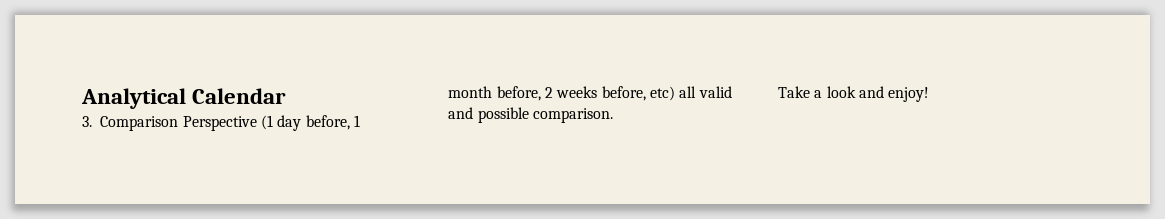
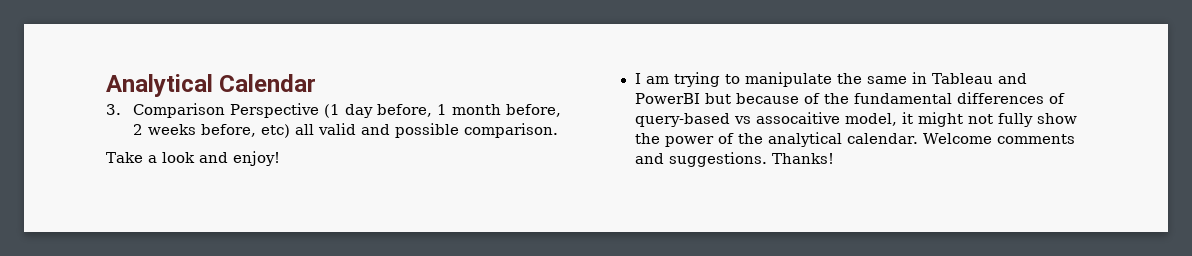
+ I am trying to manipulate the same in Tableau and PowerBI but because of the fundamental differences of query-based vs assocaitive model, it might not fully show the power of the analytical calendar. Welcome comments and suggestions. Thanks!

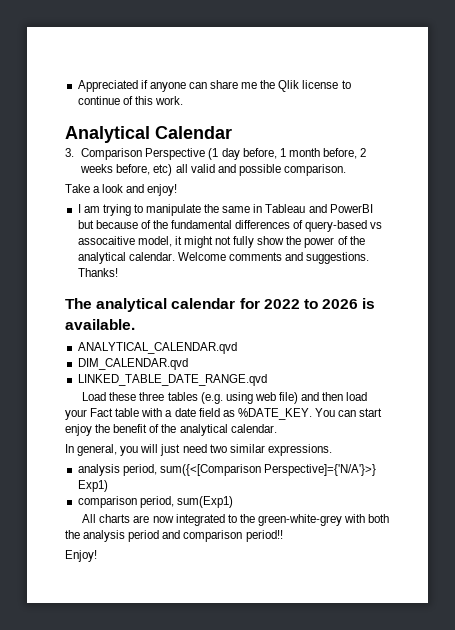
+ Appreciated if anyone can share me the Qlik license to continue of this work.
+ The analytical calendar for 2022 to 2026 is available.
+ ANALYTICAL_CALENDAR.qvd
+ DIM_CALENDAR.qvd
+ LINKED_TABLE_DATE_RANGE.qvd
+ Load these three tables (e.g. using web file) and then load your Fact table with a date field as %DATE_KEY. You can start enjoy the benefit of the analytical calendar.
+ In general, you will just need two similar expressions.
+ analysis period, sum({<[Comparison Perspective]={'N/A'}>} Exp1)
+ comparison period, sum(Exp1)
+ All charts are now integrated to the green-white-grey with both the analysis period and comparison period!!
+ Enjoy!

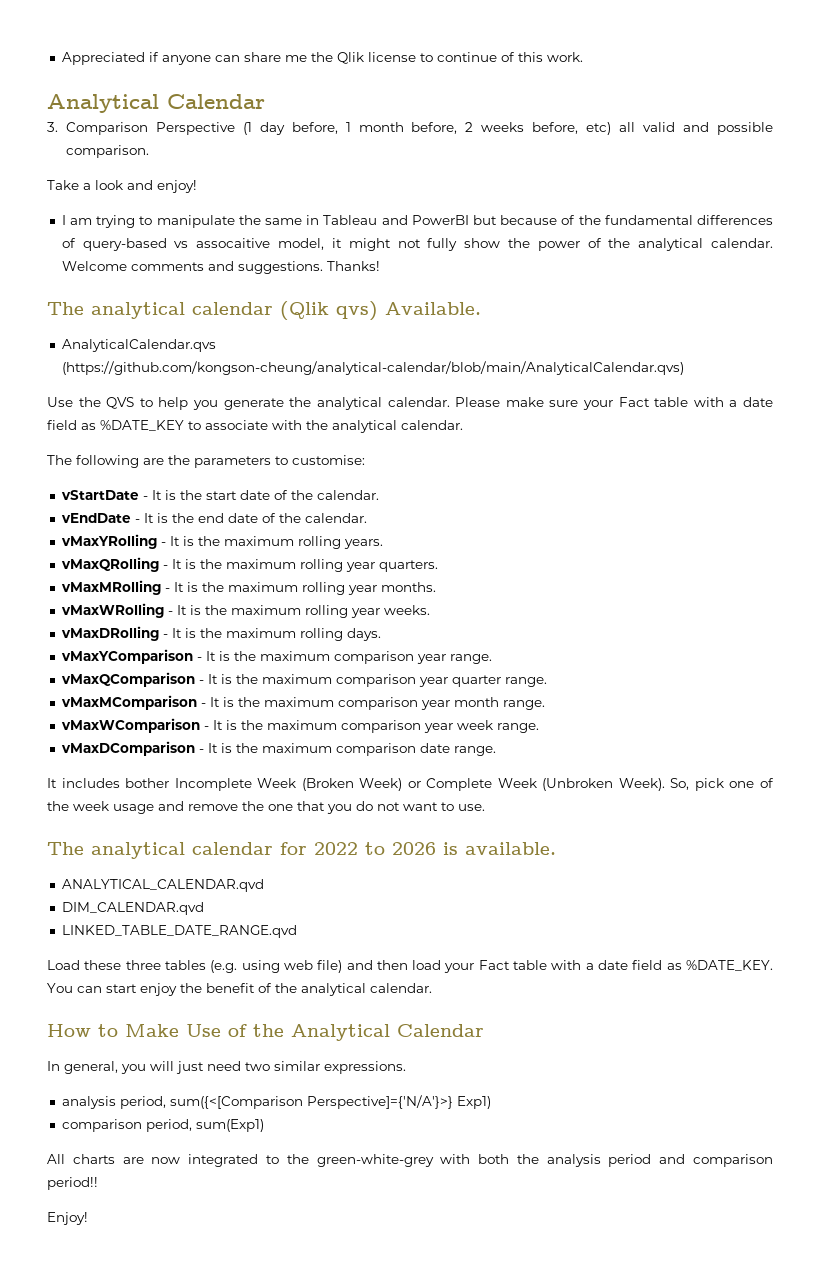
+ The analytical calendar (Qlik qvs) Available.
+ AnalyticalCalendar.qvs (https://github.com/kongson-cheung/analytical-calendar/blob/main/AnalyticalCalendar.qvs)
+ Use the QVS to help you generate the analytical calendar. Please make sure your Fact table with a date field as %DATE_KEY to associate with the analytical calendar.
+ The following are the parameters to customise:
+ vStartDate - It is the start date of the calendar.
+ vEndDate - It is the end date of the calendar.
+ vMaxYRolling - It is the maximum rolling years.
+ vMaxQRolling - It is the maximum rolling year quarters.
+ vMaxMRolling - It is the maximum rolling year months.
+ vMaxWRolling - It is the maximum rolling year weeks.
+ vMaxDRolling - It is the maximum rolling days.
+ vMaxYComparison - It is the maximum comparison year range.
+ vMaxQComparison - It is the maximum comparison year quarter range.
+ vMaxMComparison - It is the maximum comparison year month range.
+ vMaxWComparison - It is the maximum comparison year week range.
+ vMaxDComparison - It is the maximum comparison date range.
+ It includes bother Incomplete Week (Broken Week) or Complete Week (Unbroken Week). So, pick one of the week usage and remove the one that you do not want to use.
+ How to Make Use of the Analytical Calendar

